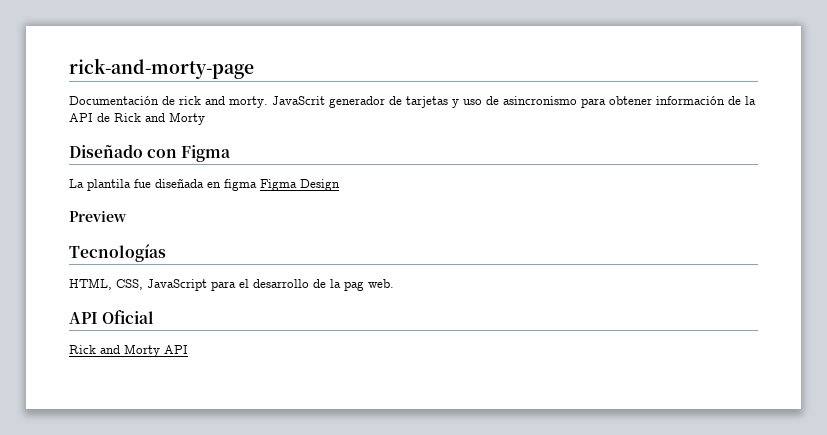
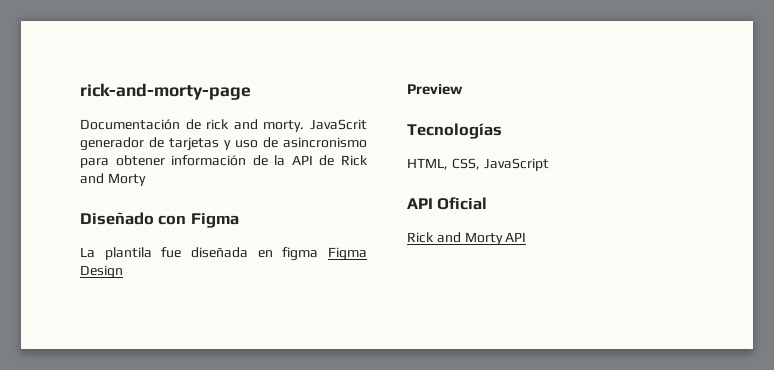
- HTML, CSS, JavaScript para el desarrollo de la pag web.
+ HTML, CSS, JavaScript

